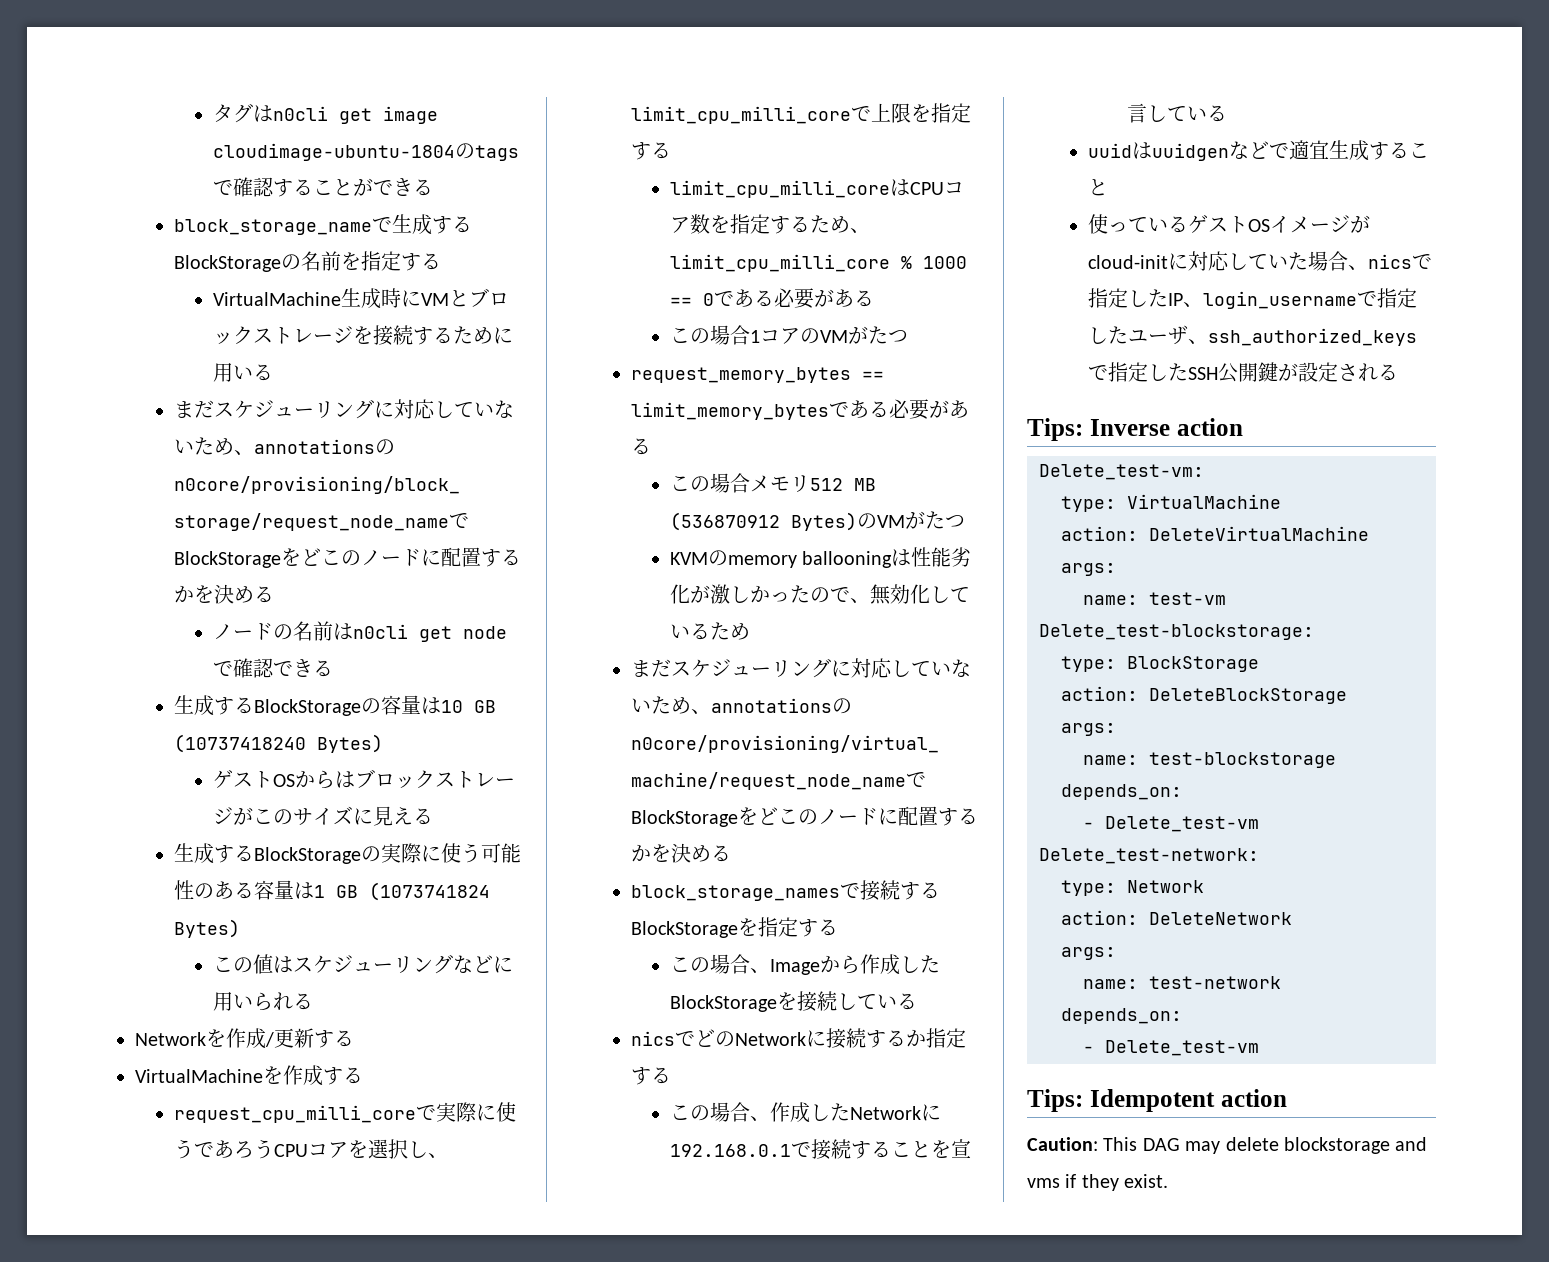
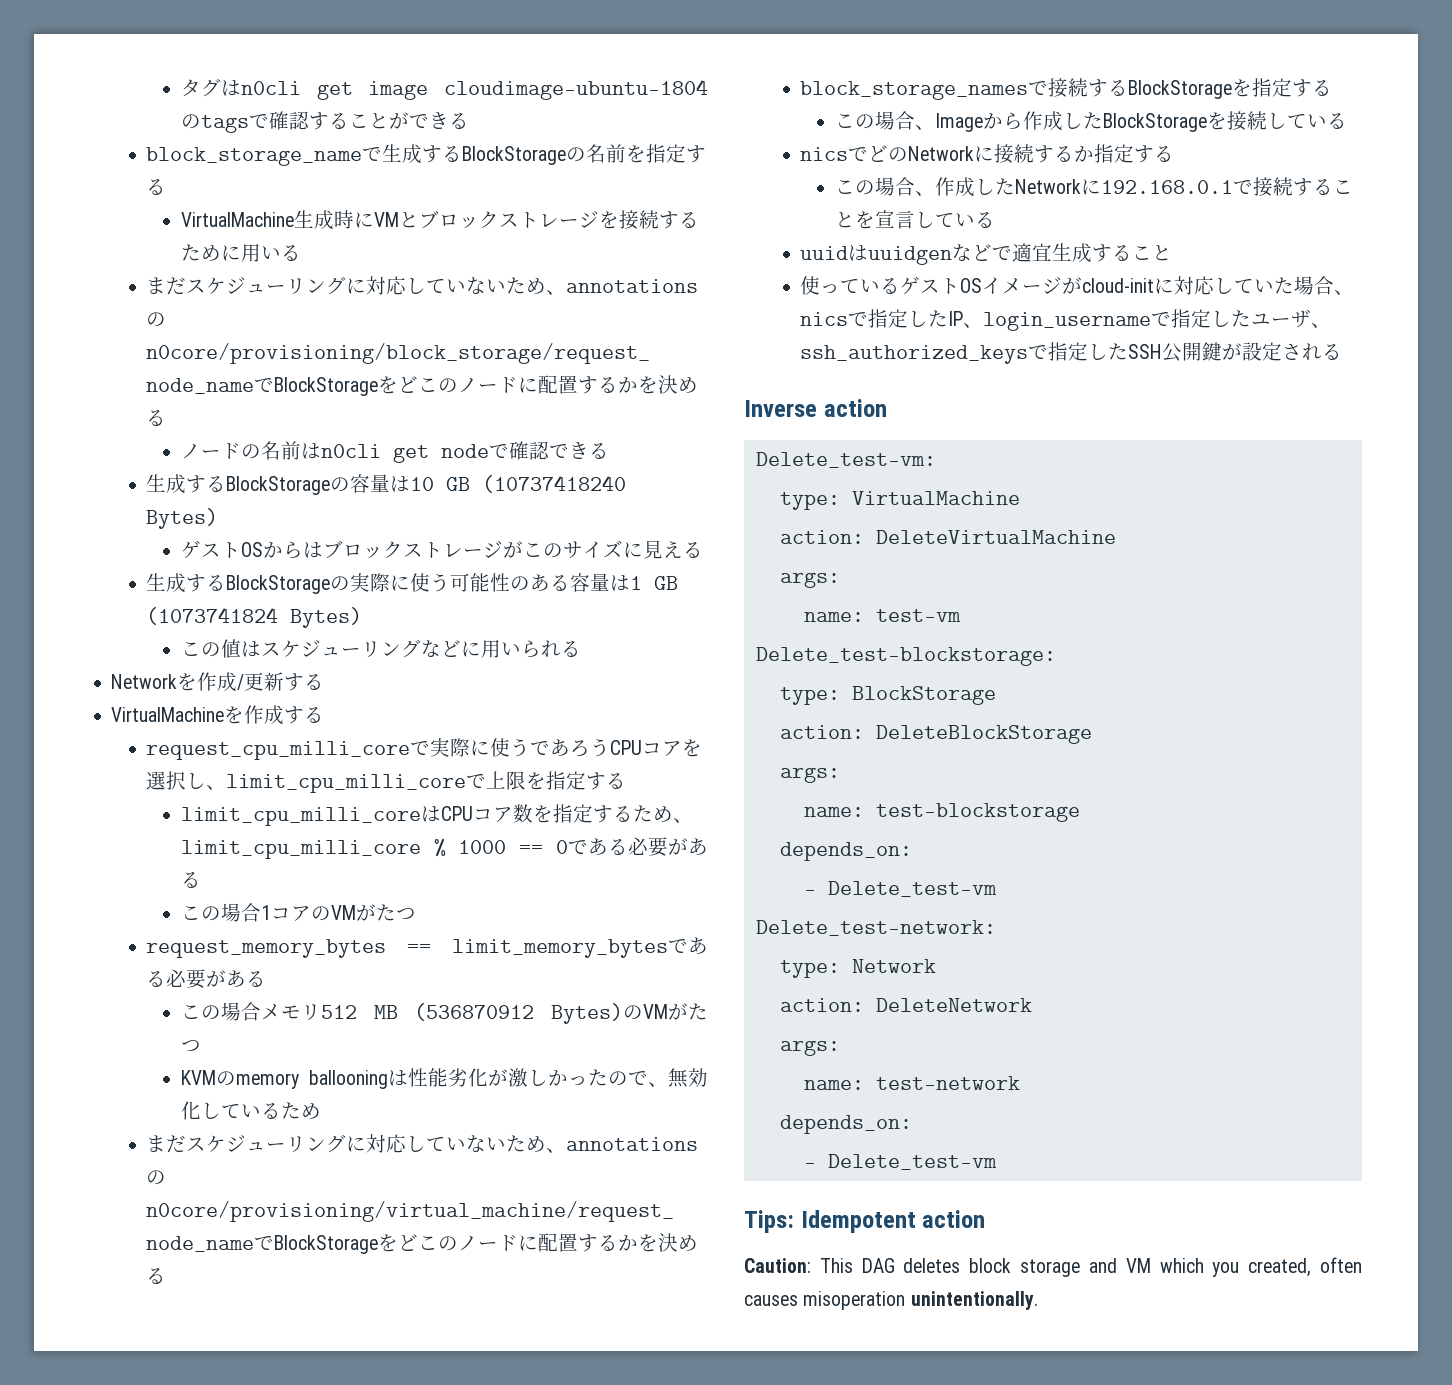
- Tips: Inverse action
+ Inverse action
- Caution: This DAG may delete blockstorage and vms if they exist.
+ Caution: This DAG deletes block storage and VM which you created, often causes misoperation unintentionally.

